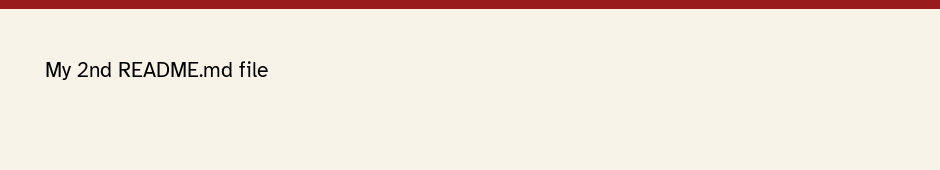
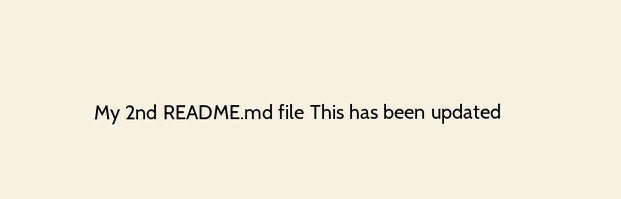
- My 2nd README.md file
+ My 2nd README.md file This has been updated

